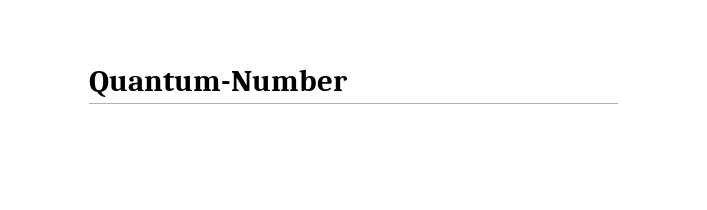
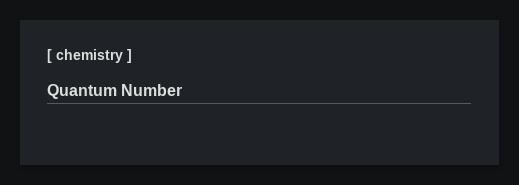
- Quantum-Number
+ [ chemistry ]
+ Quantum Number

